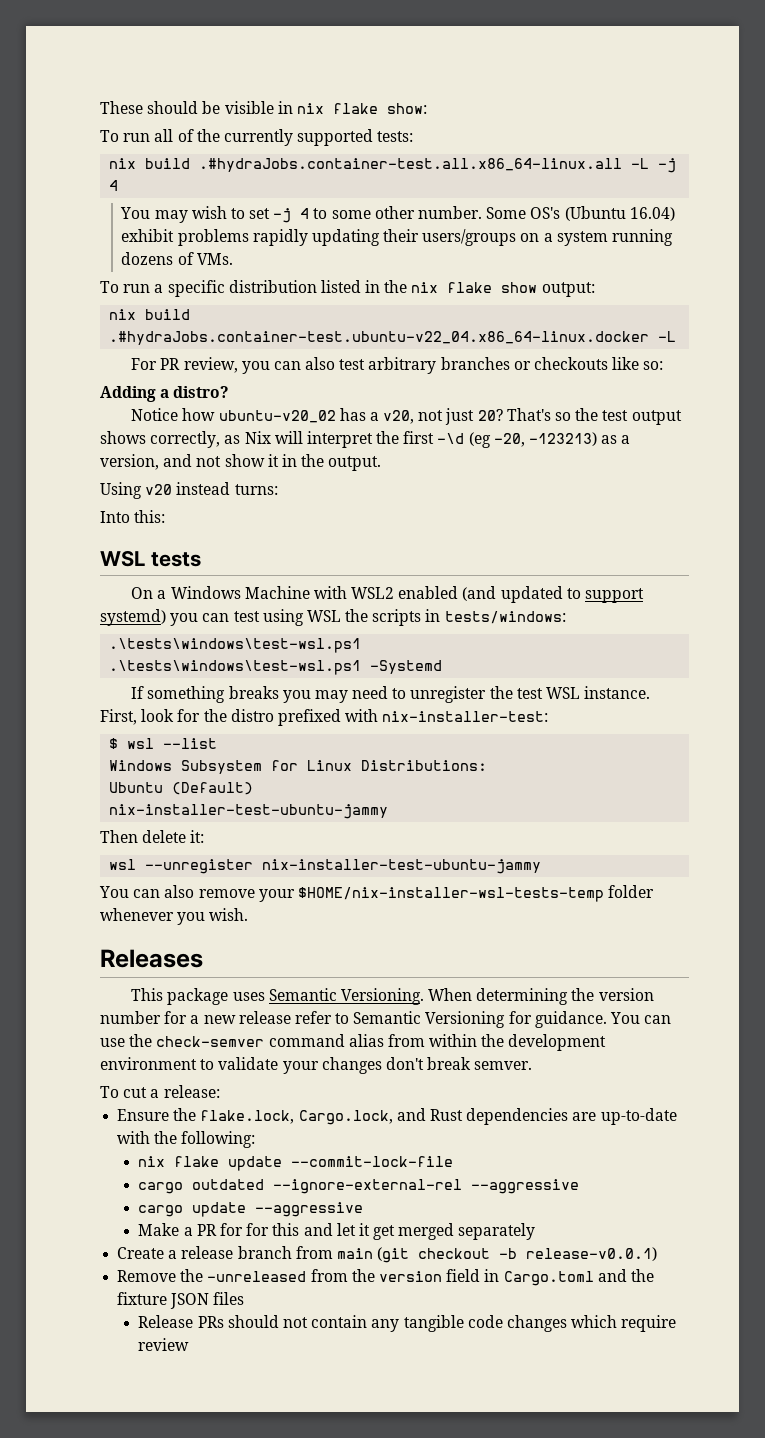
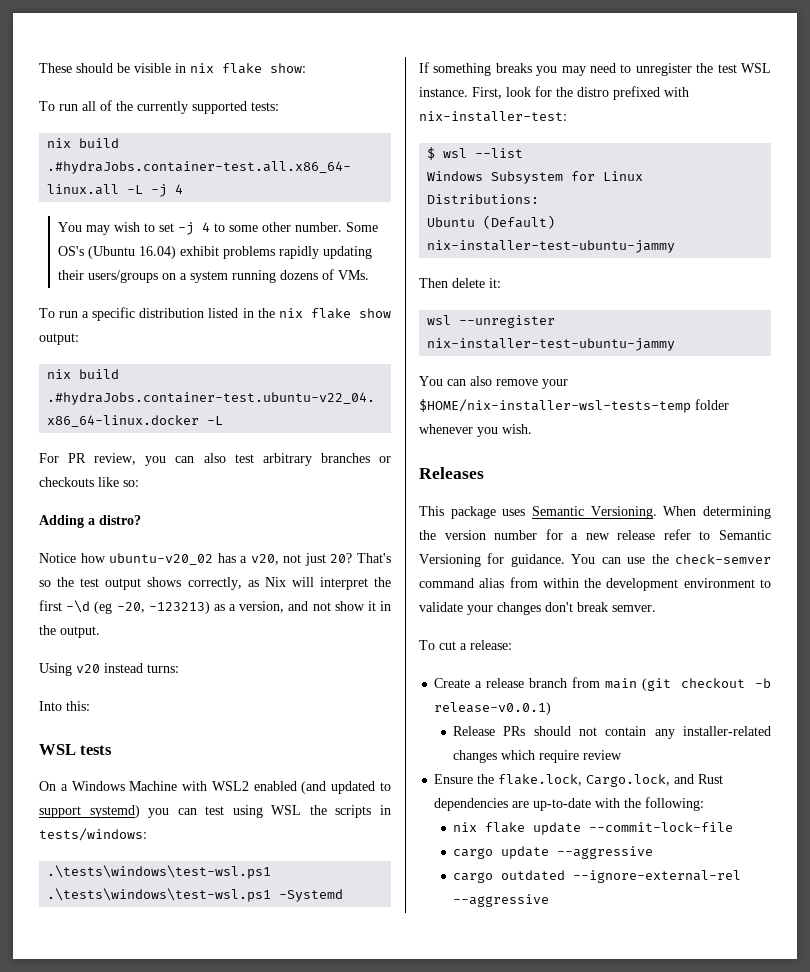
+ Create a release branch from main (git checkout -b release-v0.0.1)
+ Release PRs should not contain any installer-related changes which require review
+ cargo update --aggressive
- cargo update --aggressive
- Make a PR for for this and let it get merged separately
- Create a release branch from main (git checkout -b release-v0.0.1)
- Remove the -unreleased from the version field in Cargo.toml and the fixture JSON files
- Release PRs should not contain any tangible code changes which require review

